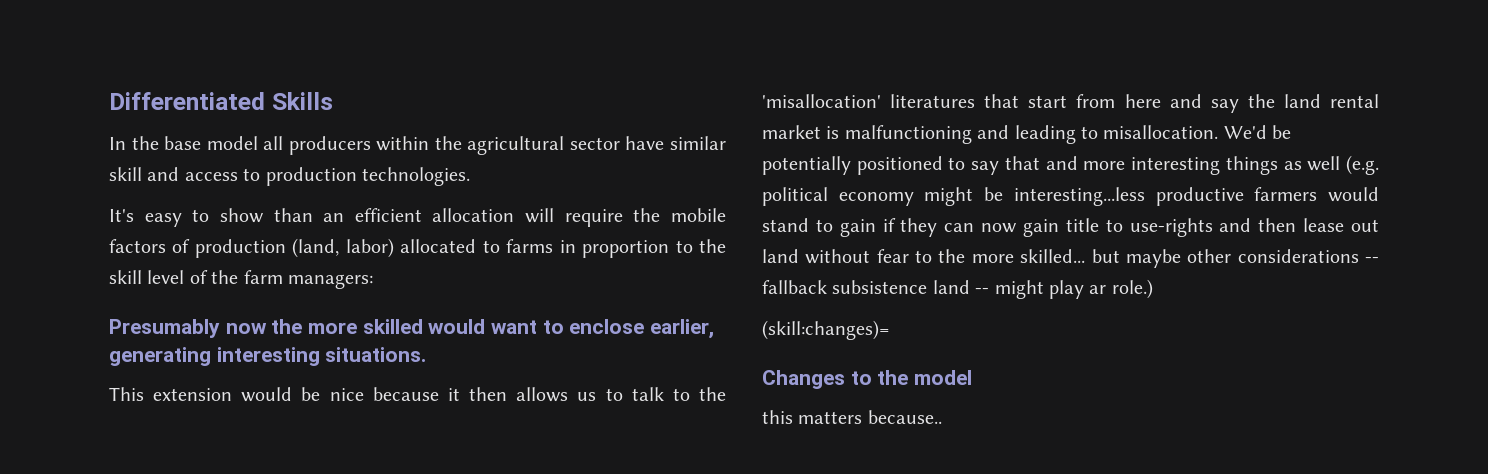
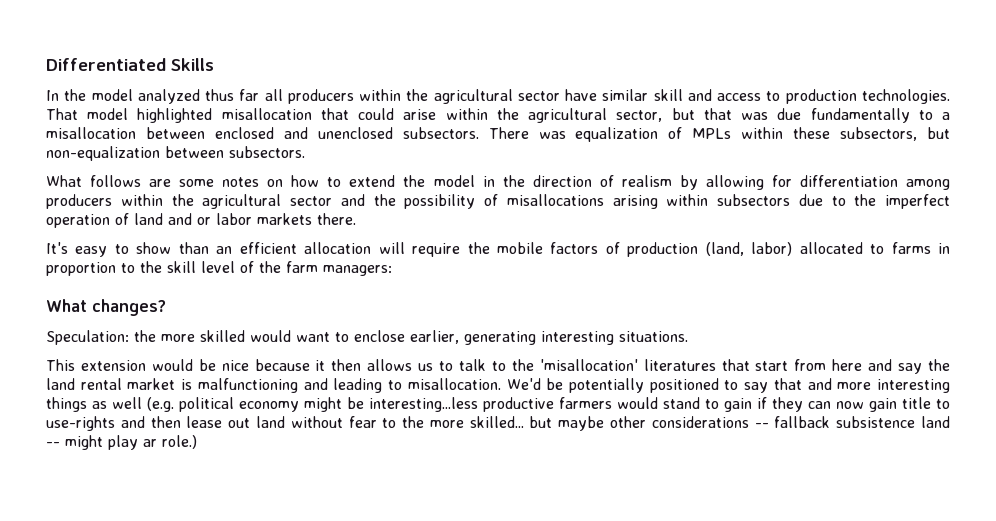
- In the base model all producers within the agricultural sector have similar skill and access to production technologies.
+ In the model analyzed thus far all producers within the agricultural sector have similar skill and access to production technologies. That model highlighted misallocation that could arise within the agricultural sector, but that was due fundamentally to a misallocation between enclosed and unenclosed subsectors. There was equalization of MPLs within these subsectors, but non-equalization between subsectors.
+ What follows are some notes on how to extend the model in the direction of realism by allowing for differentiation among producers within the agricultural sector and the possibility of misallocations arising within subsectors due to the imperfect operation of land and or labor markets there.
- Presumably now the more skilled would want to enclose earlier, generating interesting situations.
+ What changes?
+ Speculation: the more skilled would want to enclose earlier, generating interesting situations.
- (skill:changes)=
- Changes to the model
- this matters because..

